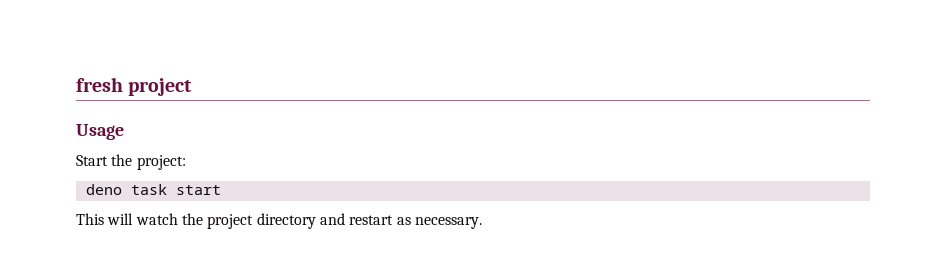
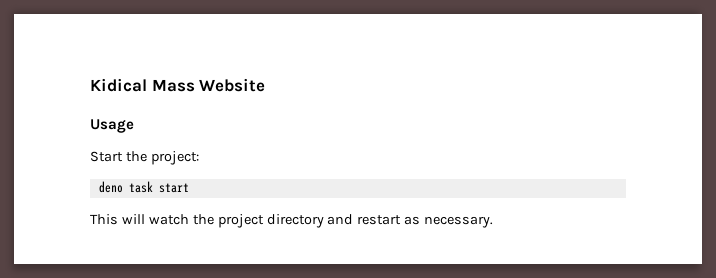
- fresh project
+ Kidical Mass Website

